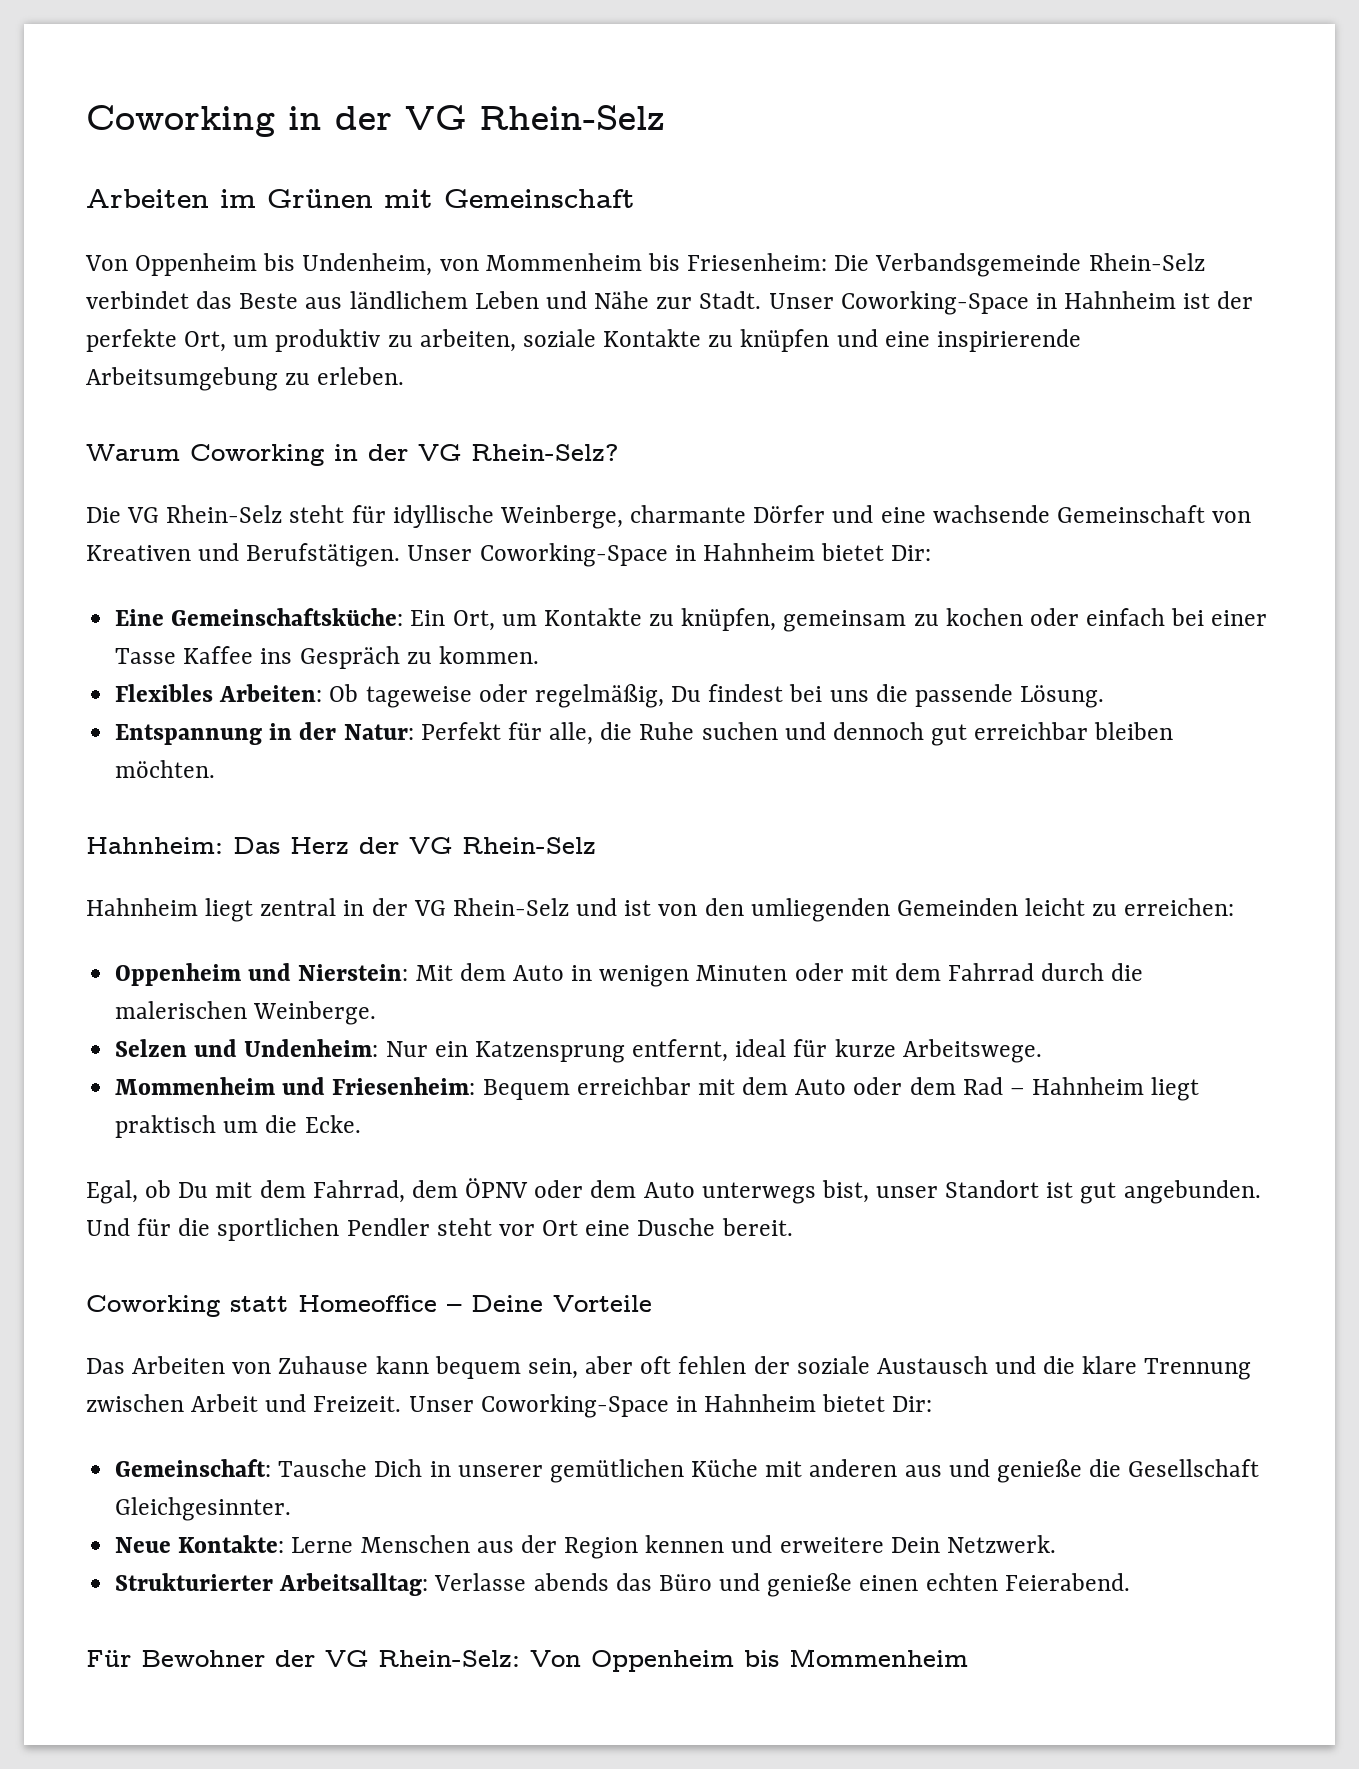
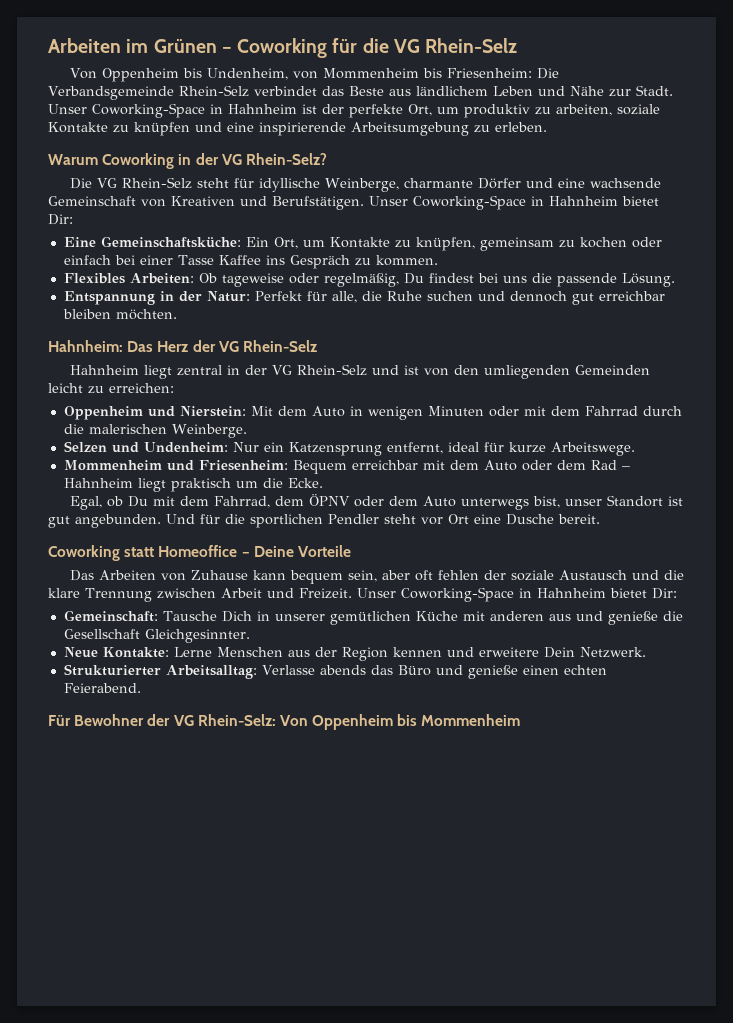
- Coworking in der VG Rhein-Selz
- Arbeiten im Grünen mit Gemeinschaft
+ Arbeiten im Grünen – Coworking für die VG Rhein-Selz

